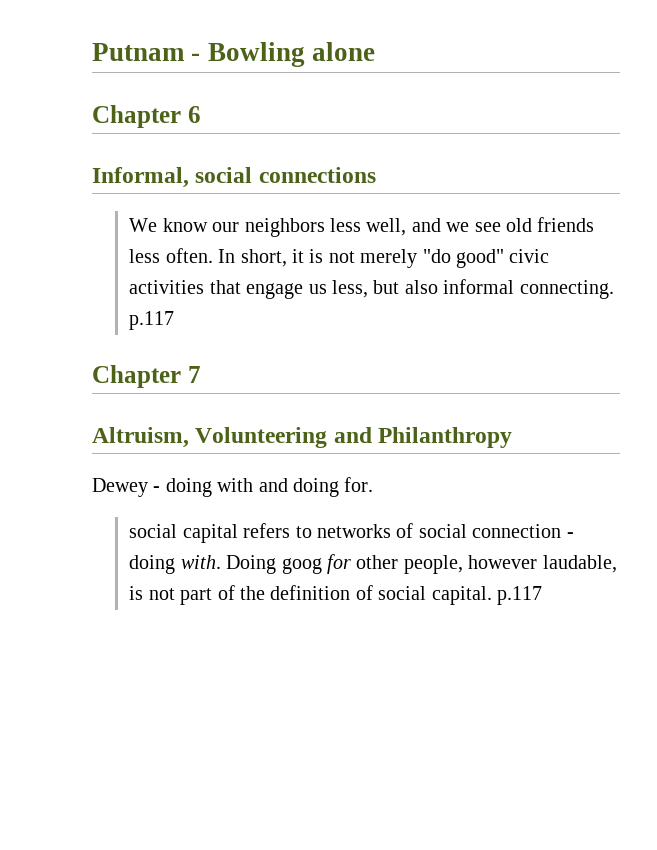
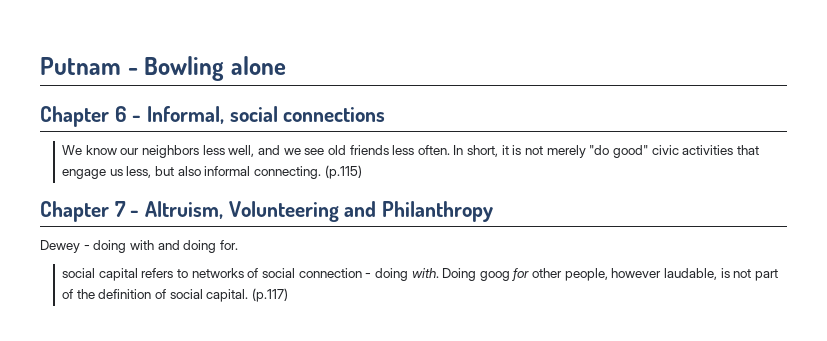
- Chapter 6
- Informal, social connections
+ Chapter 6 - Informal, social connections
- In short, it is not merely "do good" civic activities that engage us less, but also informal connecting. p.117
+ In short, it is not merely "do good" civic activities that engage us less, but also informal connecting. (p.115)
- Chapter 7
- Altruism, Volunteering and Philanthropy
+ Chapter 7 - Altruism, Volunteering and Philanthropy
- Doing goog for other people, however laudable, is not part of the definition of social capital. p.117
+ Doing goog for other people, however laudable, is not part of the definition of social capital. (p.117)

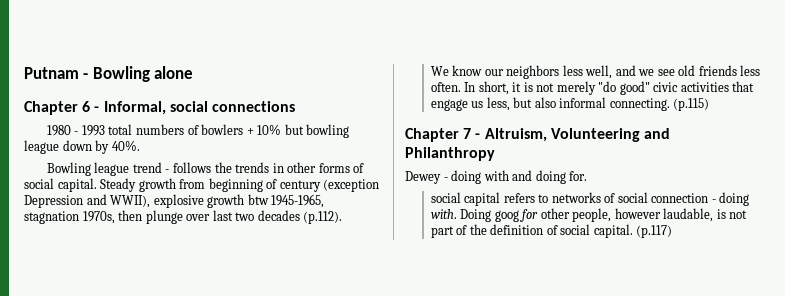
+ 1980 - 1993 total numbers of bowlers + 10% but bowling league down by 40%.
+ Bowling league trend - follows the trends in other forms of social capital. Steady growth from beginning of century (exception Depression and WWII), explosive growth btw 1945-1965, stagnation 1970s, then plunge over last two decades (p.112).

